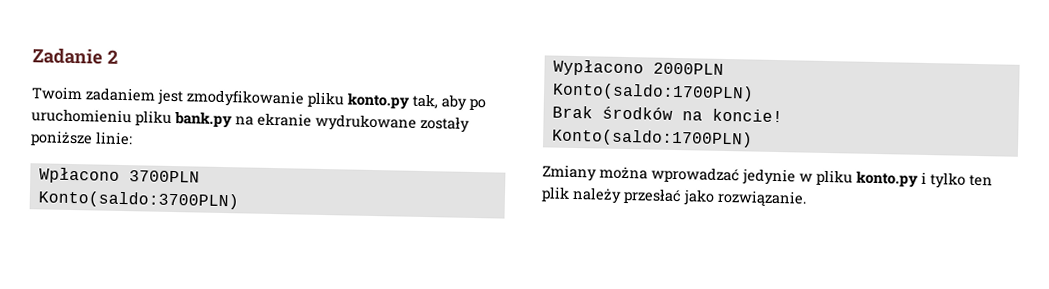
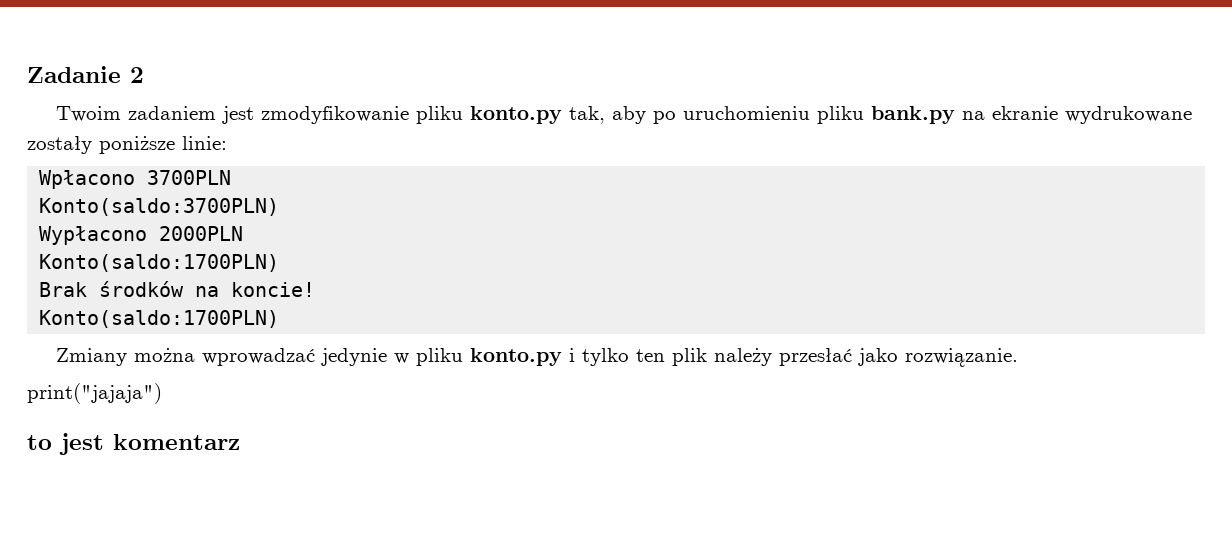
+ print("jajaja")
+ to jest komentarz

